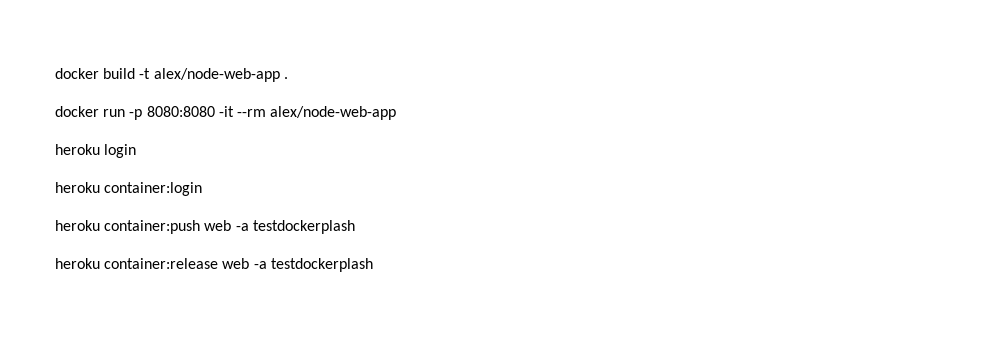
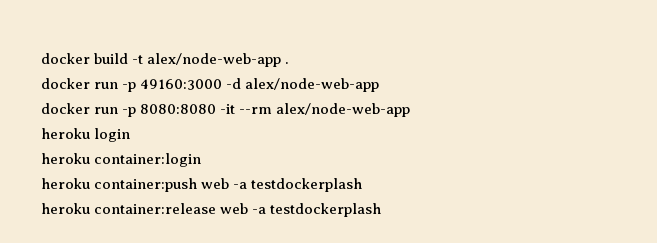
+ docker run -p 49160:3000 -d alex/node-web-app

